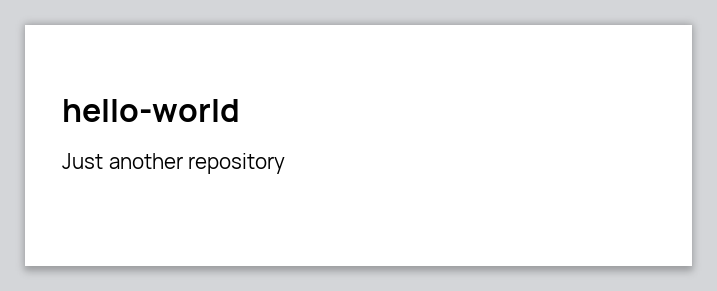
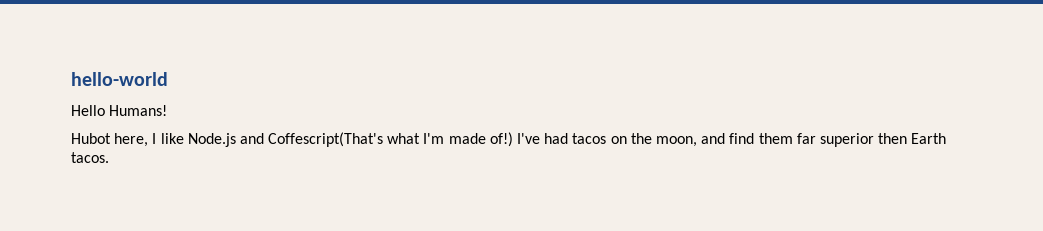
- Just another repository
+ Hello Humans!
+ Hubot here, I like Node.js and Coffescript(That's what I'm made of!) I've had tacos on the moon, and find them far superior then Earth tacos.

